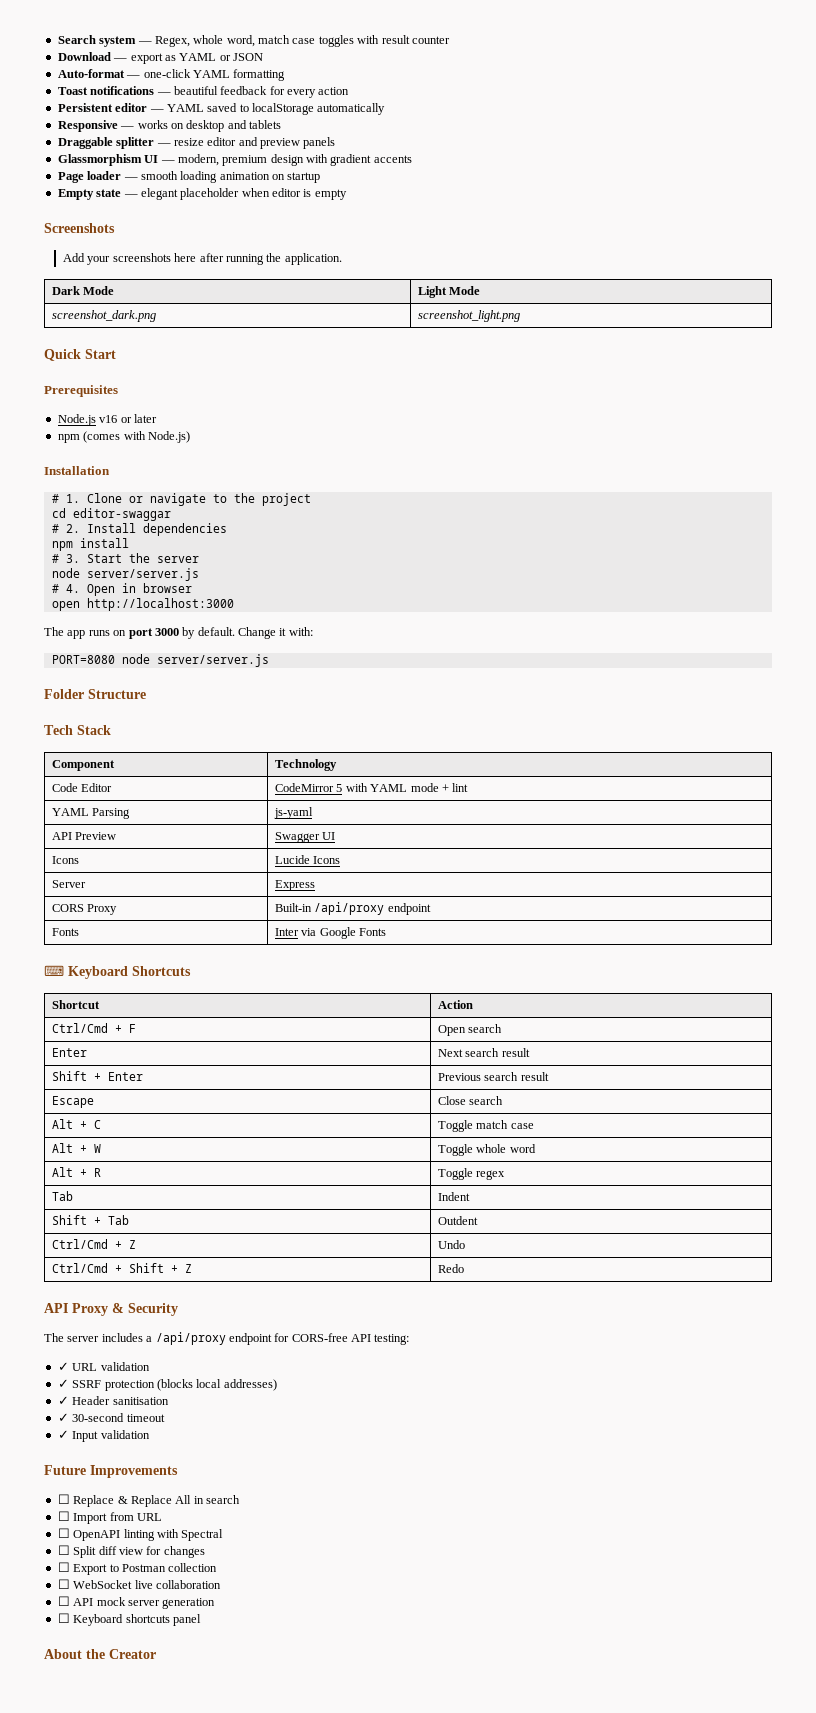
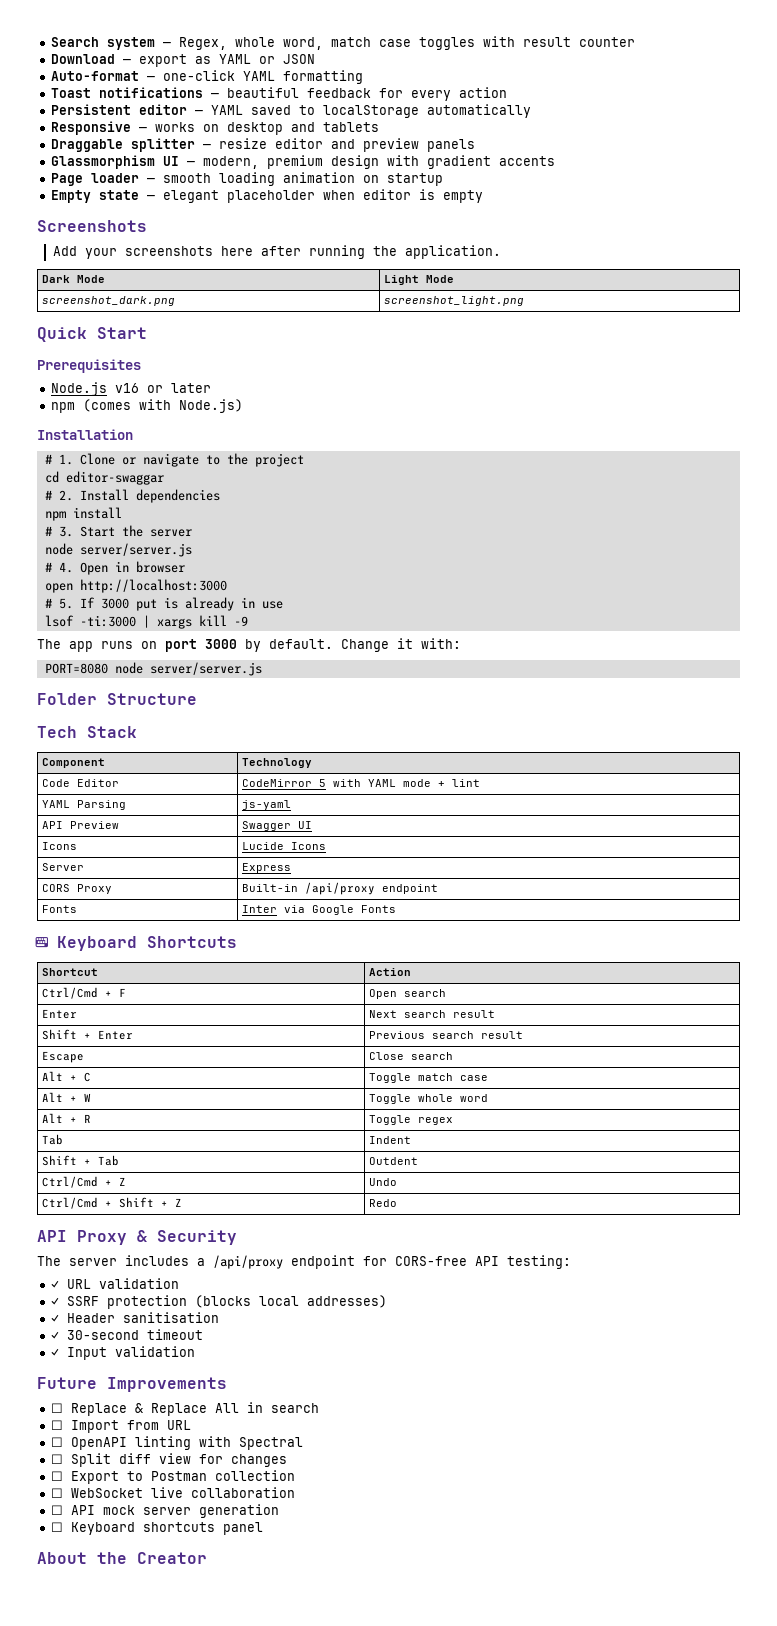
+ # 5. If 3000 put is already in use
+ lsof -ti:3000 | xargs kill -9

